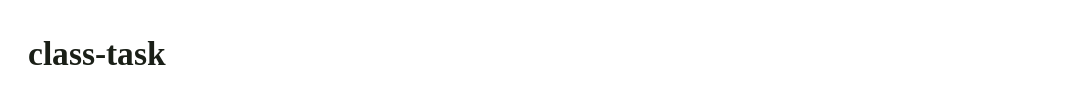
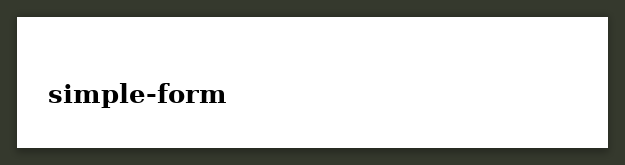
- class-task
+ simple-form

